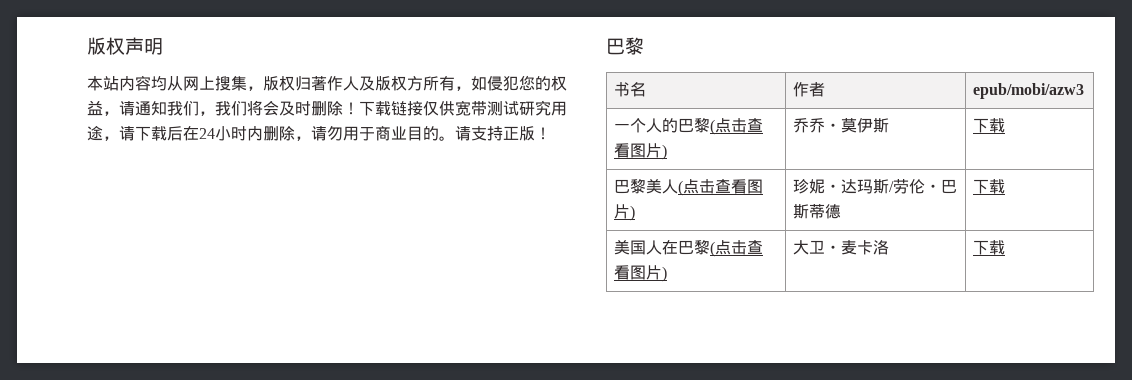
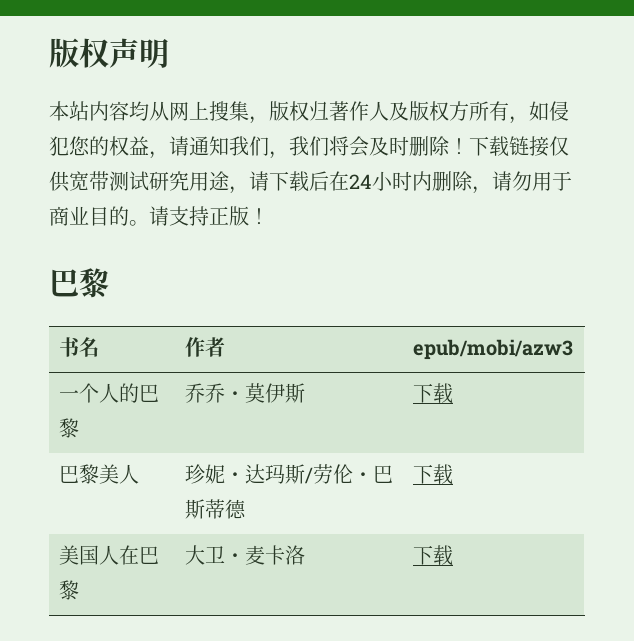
- 一个人的巴黎(点击查看图片) | 乔乔・莫伊斯 | 下载
+ 一个人的巴黎 | 乔乔・莫伊斯 | 下载
- 巴黎美人(点击查看图片) | 珍妮・达玛斯/劳伦・巴斯蒂德 | 下载
+ 巴黎美人 | 珍妮・达玛斯/劳伦・巴斯蒂德 | 下载
- 美国人在巴黎(点击查看图片) | 大卫・麦卡洛 | 下载
+ 美国人在巴黎 | 大卫・麦卡洛 | 下载

